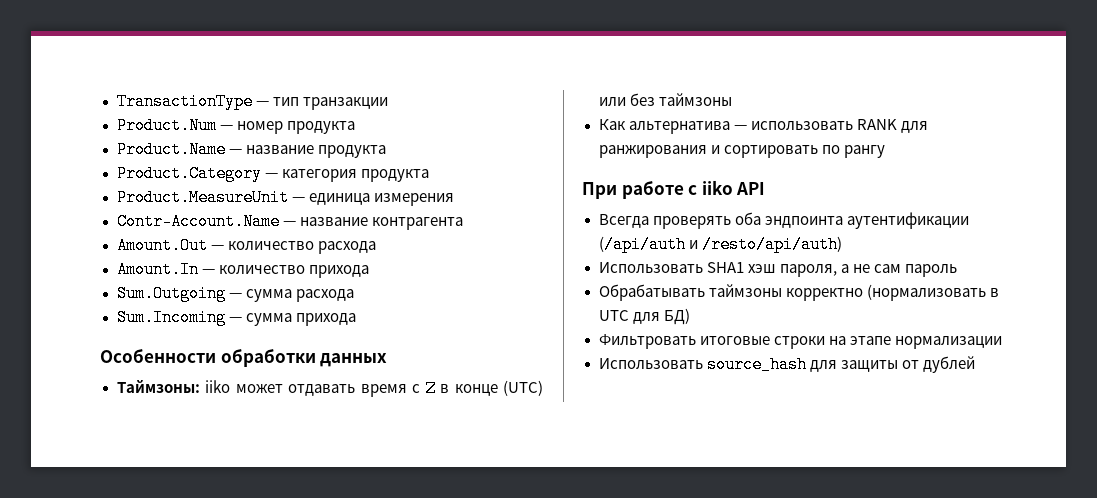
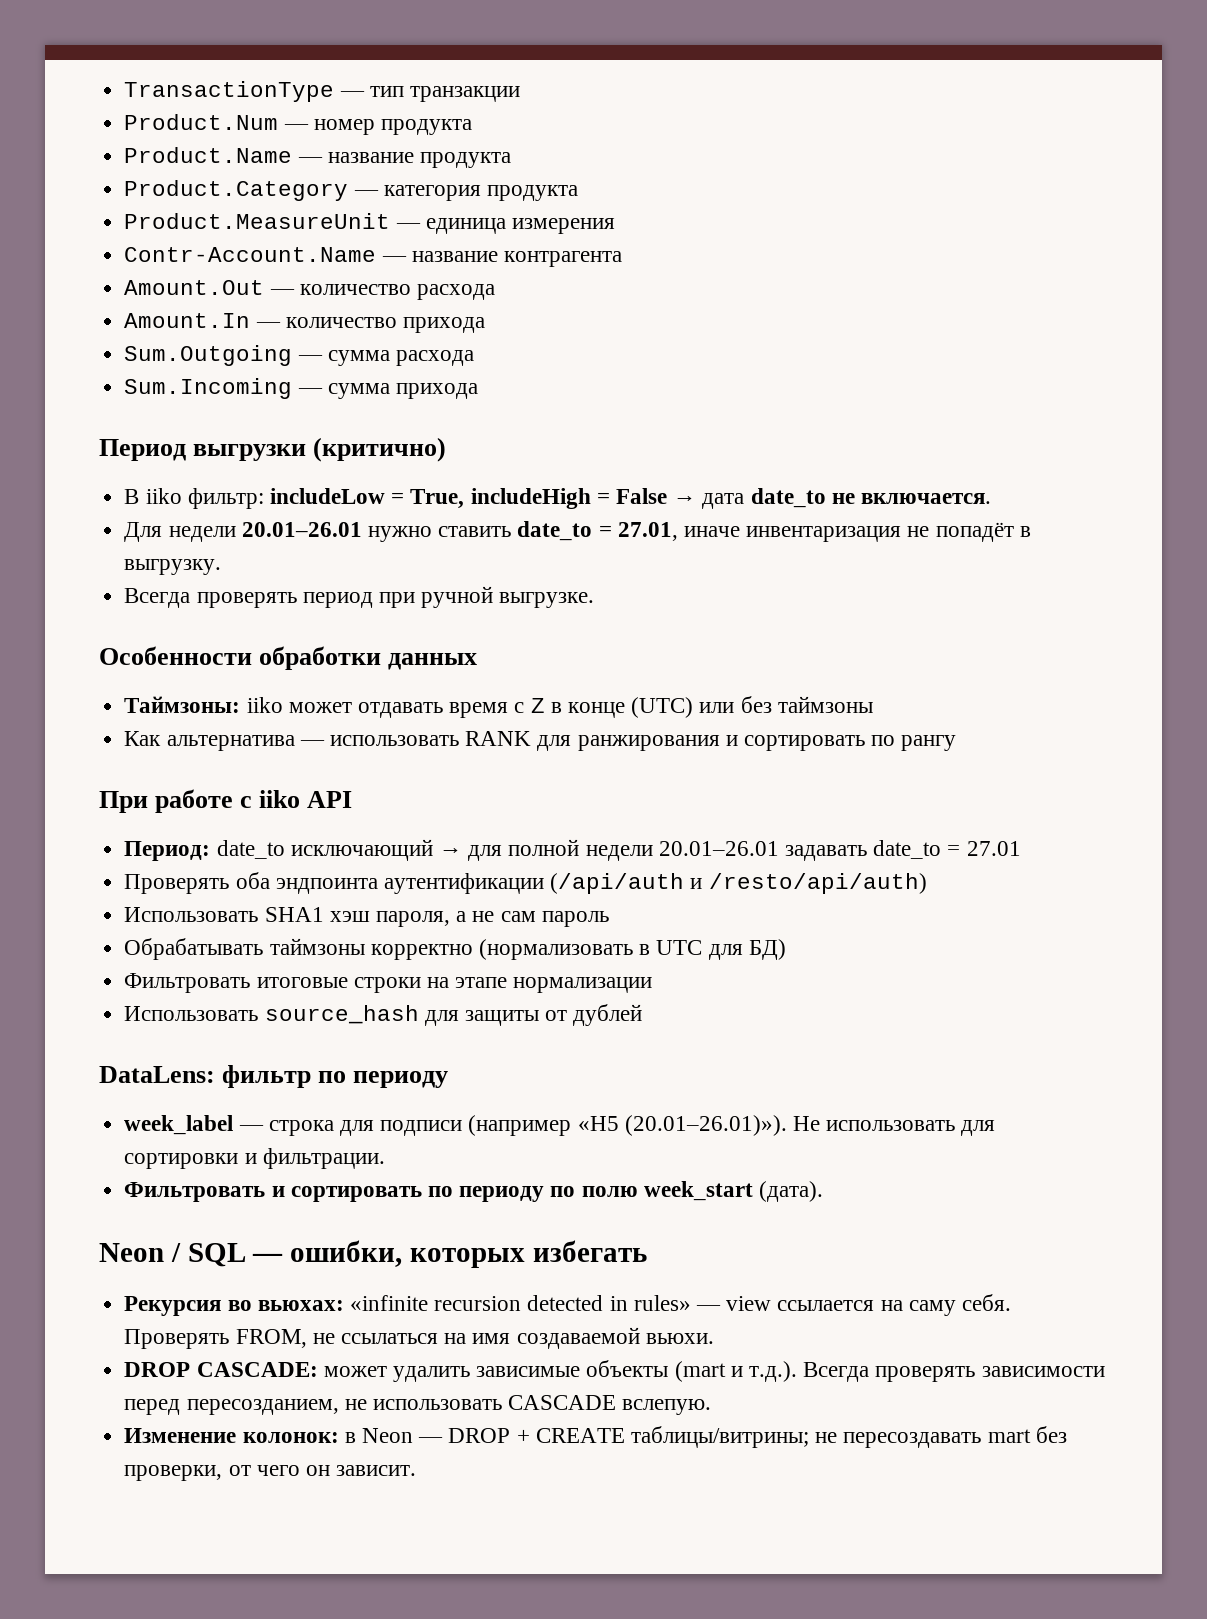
+ Период выгрузки (критично)
+ В iiko фильтр: includeLow = True, includeHigh = False → дата date_to не включается.
+ Для недели 20.01–26.01 нужно ставить date_to = 27.01, иначе инвентаризация не попадёт в выгрузку.
+ Всегда проверять период при ручной выгрузке.
- Всегда проверять оба эндпоинта аутентификации (/api/auth и /resto/api/auth)
+ Период: date_to исключающий → для полной недели 20.01–26.01 задавать date_to = 27.01
+ Проверять оба эндпоинта аутентификации (/api/auth и /resto/api/auth)
+ DataLens: фильтр по периоду
+ week_label — строка для подписи (например «Н5 (20.01–26.01)»). Не использовать для сортировки и фильтрации.
+ Фильтровать и сортировать по периоду по полю week_start (дата).
+ Neon / SQL — ошибки, которых избегать
+ Рекурсия во вьюхах: «infinite recursion detected in rules» — view ссылается на саму себя. Проверять FROM, не ссылаться на имя создаваемой вьюхи.
+ DROP CASCADE: может удалить зависимые объекты (mart и т.д.). Всегда проверять зависимости перед пересозданием, не использовать CASCADE вслепую.
+ Изменение колонок: в Neon — DROP + CREATE таблицы/витрины; не пересоздавать mart без проверки, от чего он зависит.

